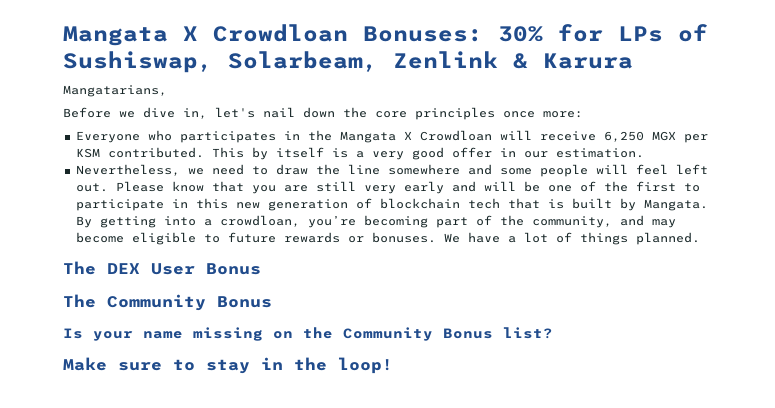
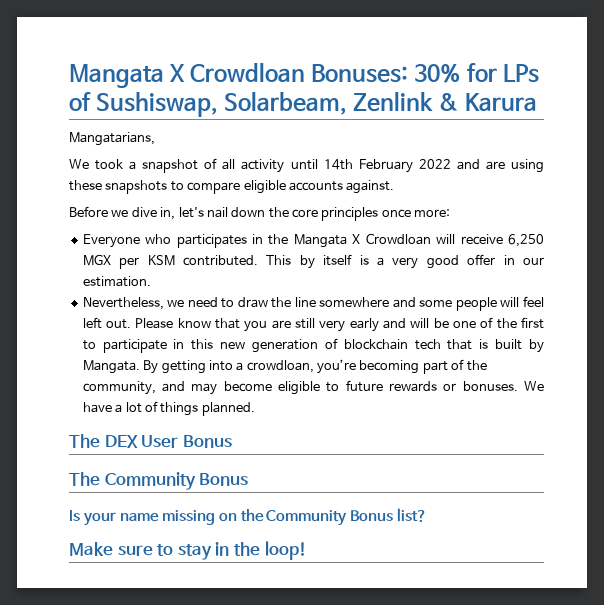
+ We took a snapshot of all activity until 14th February 2022 and are using these snapshots to compare eligible accounts against.

